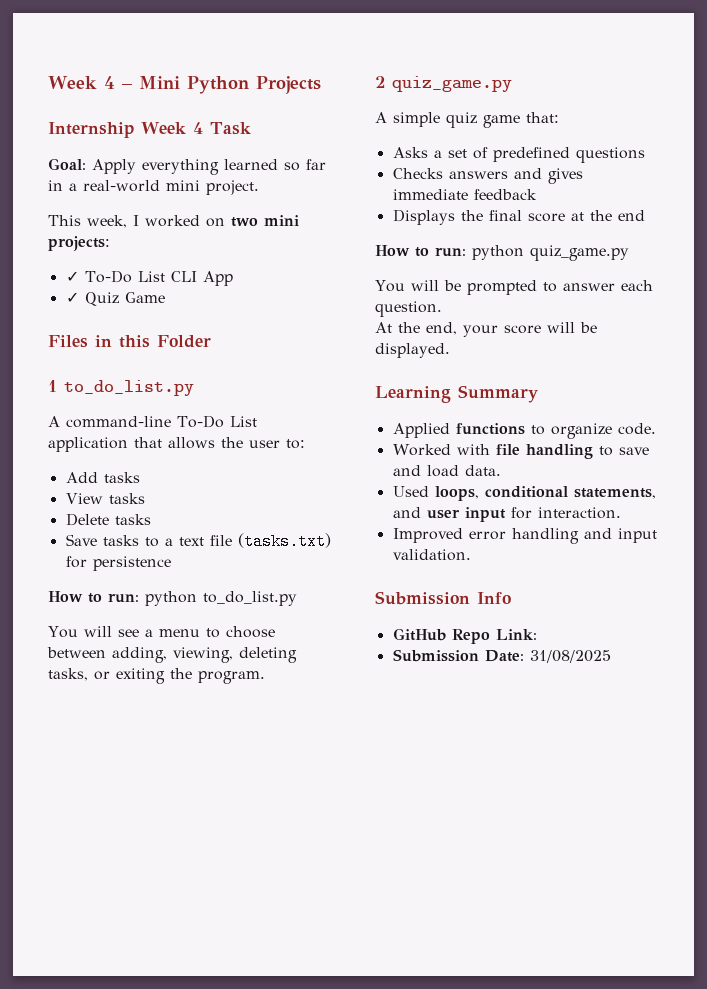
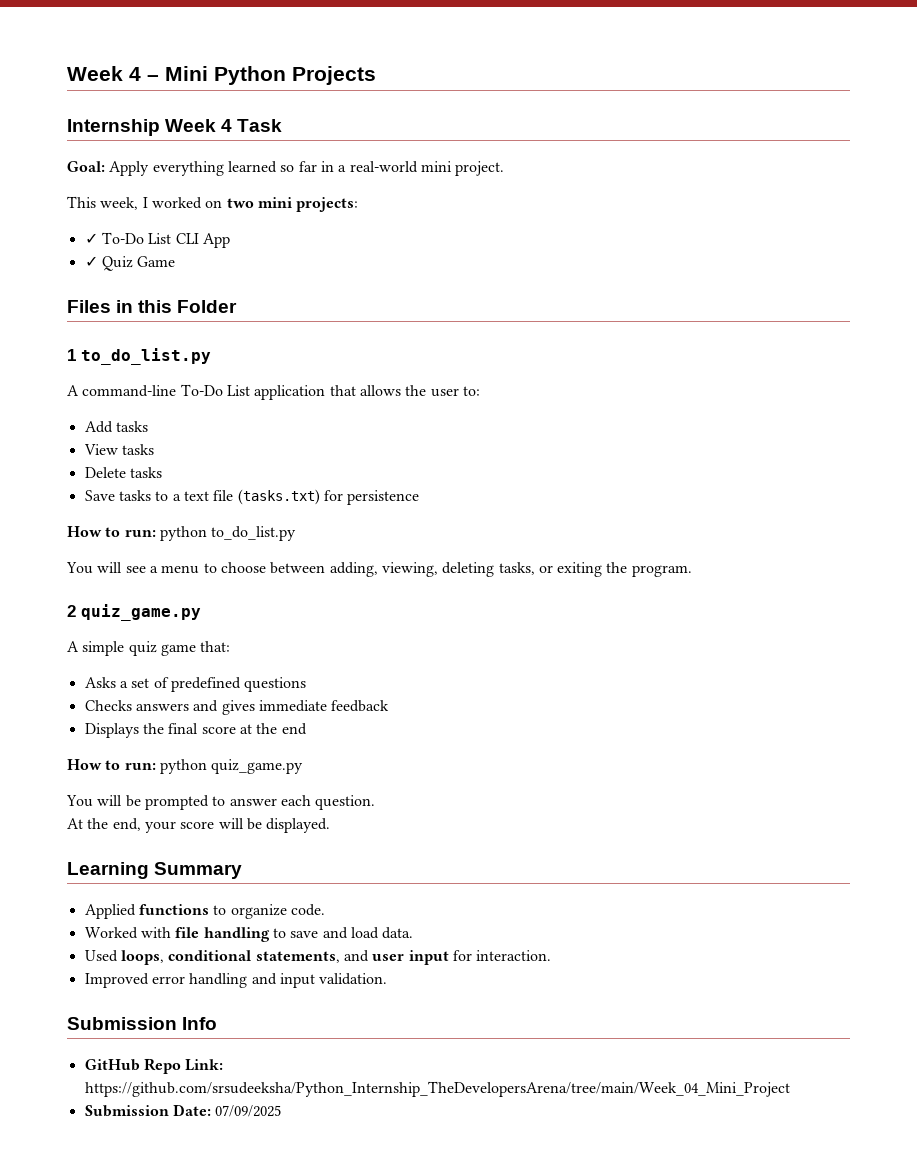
- GitHub Repo Link:
+ GitHub Repo Link: https://github.com/srsudeeksha/Python_Internship_TheDevelopersArena/tree/main/Week_04_Mini_Project
- Submission Date: 31/08/2025
+ Submission Date: 07/09/2025

